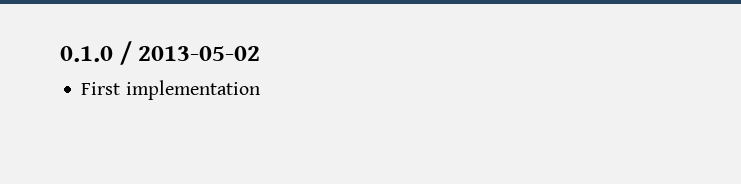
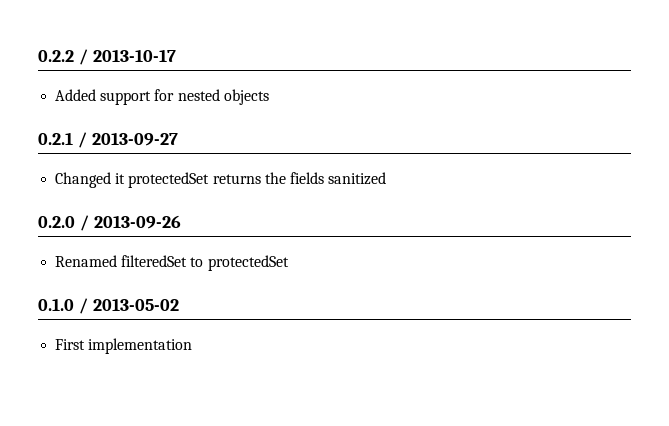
+ 0.2.2 / 2013-10-17
+ Added support for nested objects
+ 0.2.1 / 2013-09-27
+ Changed it protectedSet returns the fields sanitized
+ 0.2.0 / 2013-09-26
+ Renamed filteredSet to protectedSet

